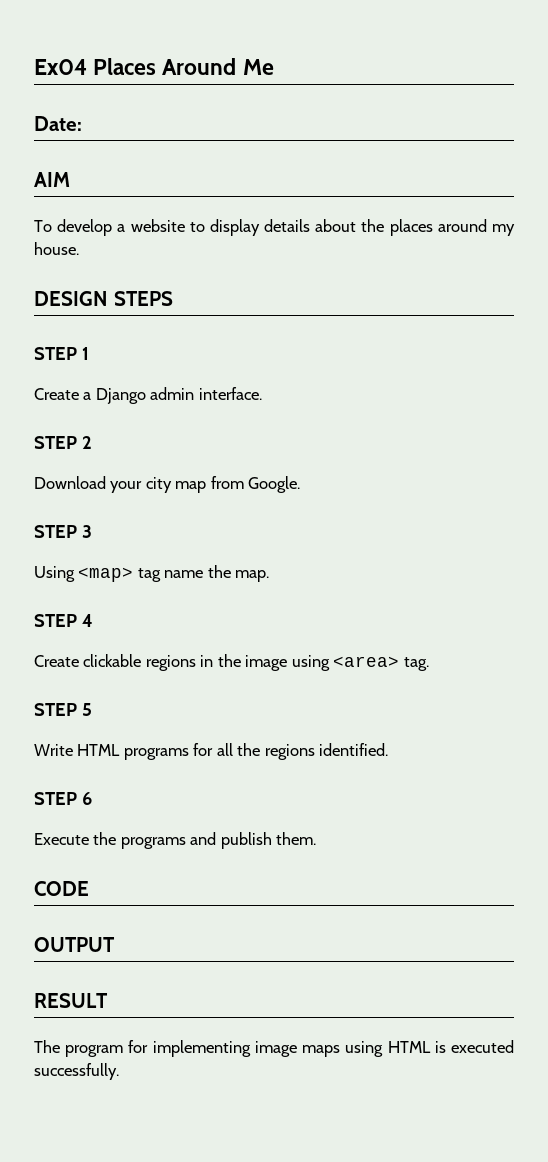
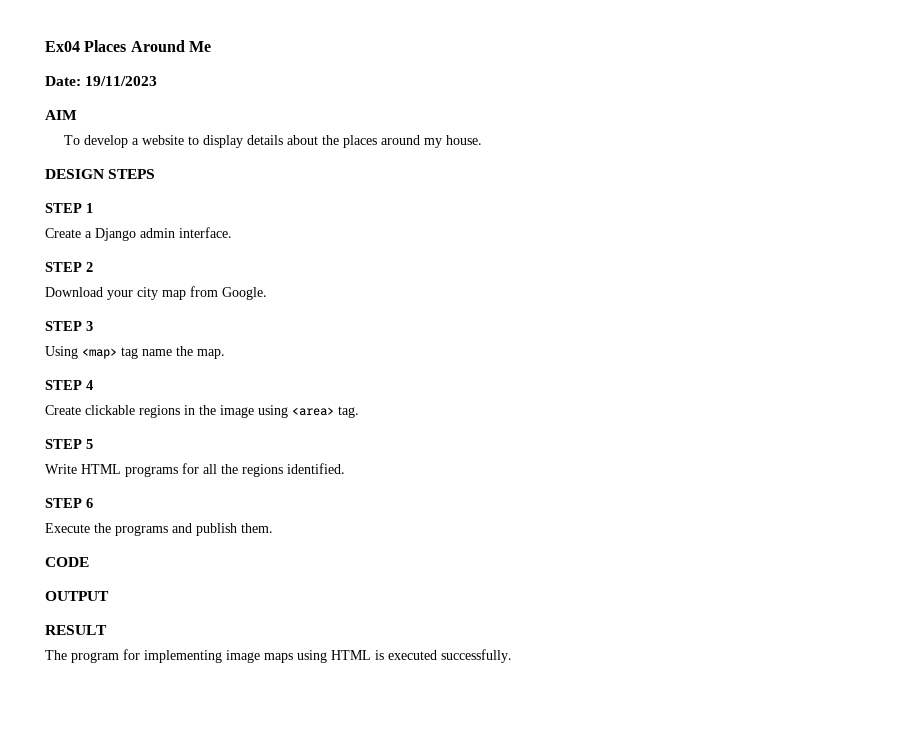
- Date:
+ Date: 19/11/2023

